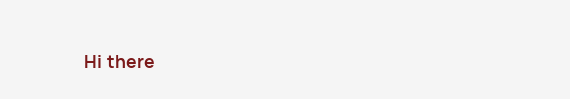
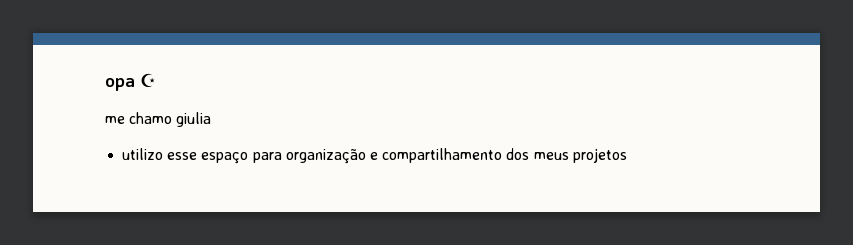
- Hi there
+ opa ☪
+ me chamo giulia
+ utilizo esse espaço para organização e compartilhamento dos meus projetos

